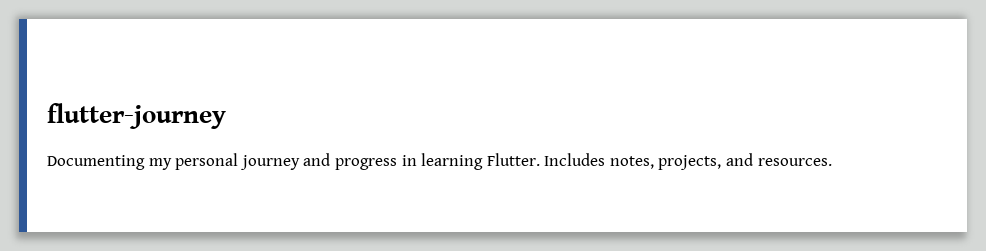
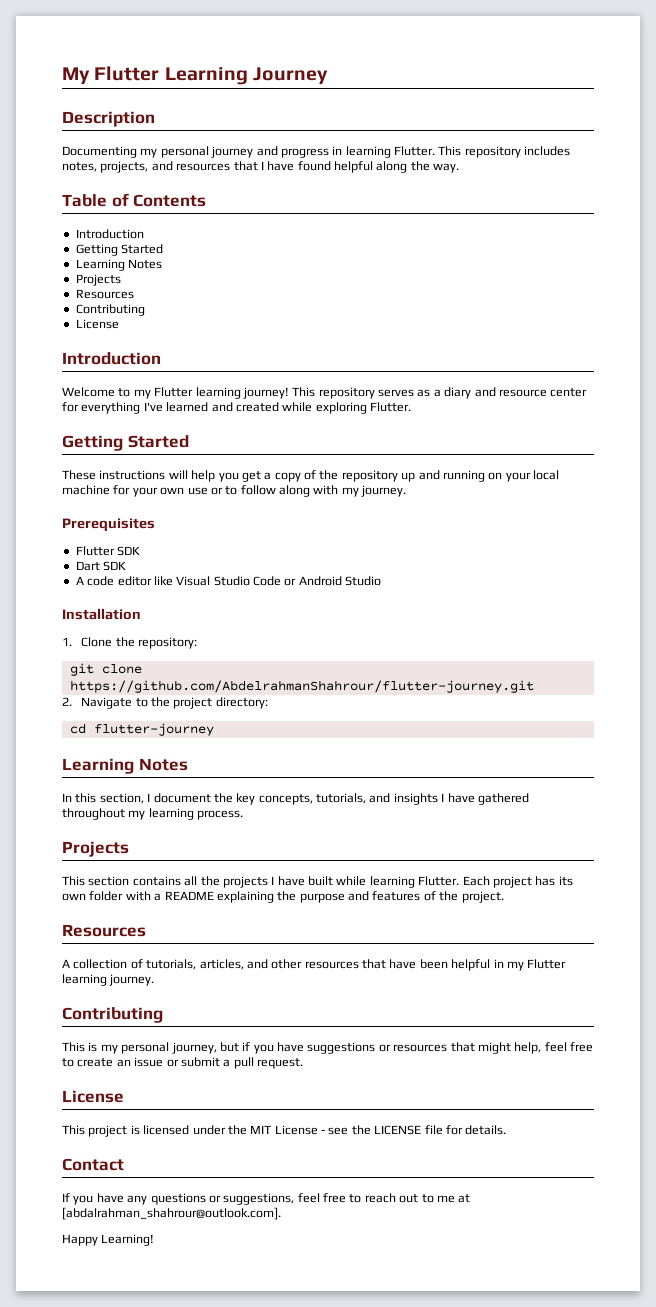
- flutter-journey
+ My Flutter Learning Journey
+ Description
- Includes notes, projects, and resources.
+ This repository includes notes, projects, and resources that I have found helpful along the way.
+ Table of Contents
+ Introduction
+ Getting Started
+ Learning Notes
+ Projects
+ Resources
+ Contributing
+ License
+ Introduction
+ Welcome to my Flutter learning journey! This repository serves as a diary and resource center for everything I've learned and created while exploring Flutter.
+ Getting Started
+ These instructions will help you get a copy of the repository up and running on your local machine for your own use or to follow along with my journey.
+ Prerequisites
+ Flutter SDK
+ Dart SDK
+ A code editor like Visual Studio Code or Android Studio
+ Installation
+ 1. Clone the repository:
+ git clone https://github.com/AbdelrahmanShahrour/flutter-journey.git
+ 2. Navigate to the project directory:
+ cd flutter-journey
+ Learning Notes
+ In this section, I document the key concepts, tutorials, and insights I have gathered throughout my learning process.
+ Projects
+ This section contains all the projects I have built while learning Flutter. Each project has its own folder with a README explaining the purpose and features of the project.
+ Resources
+ A collection of tutorials, articles, and other resources that have been helpful in my Flutter learning journey.
+ Contributing
+ This is my personal journey, but if you have suggestions or resources that might help, feel free to create an issue or submit a pull request.
+ License
+ This project is licensed under the MIT License - see the LICENSE file for details.
+ Contact
+ If you have any questions or suggestions, feel free to reach out to me at [abdalrahman_shahrour@outlook.com].
+ Happy Learning!

